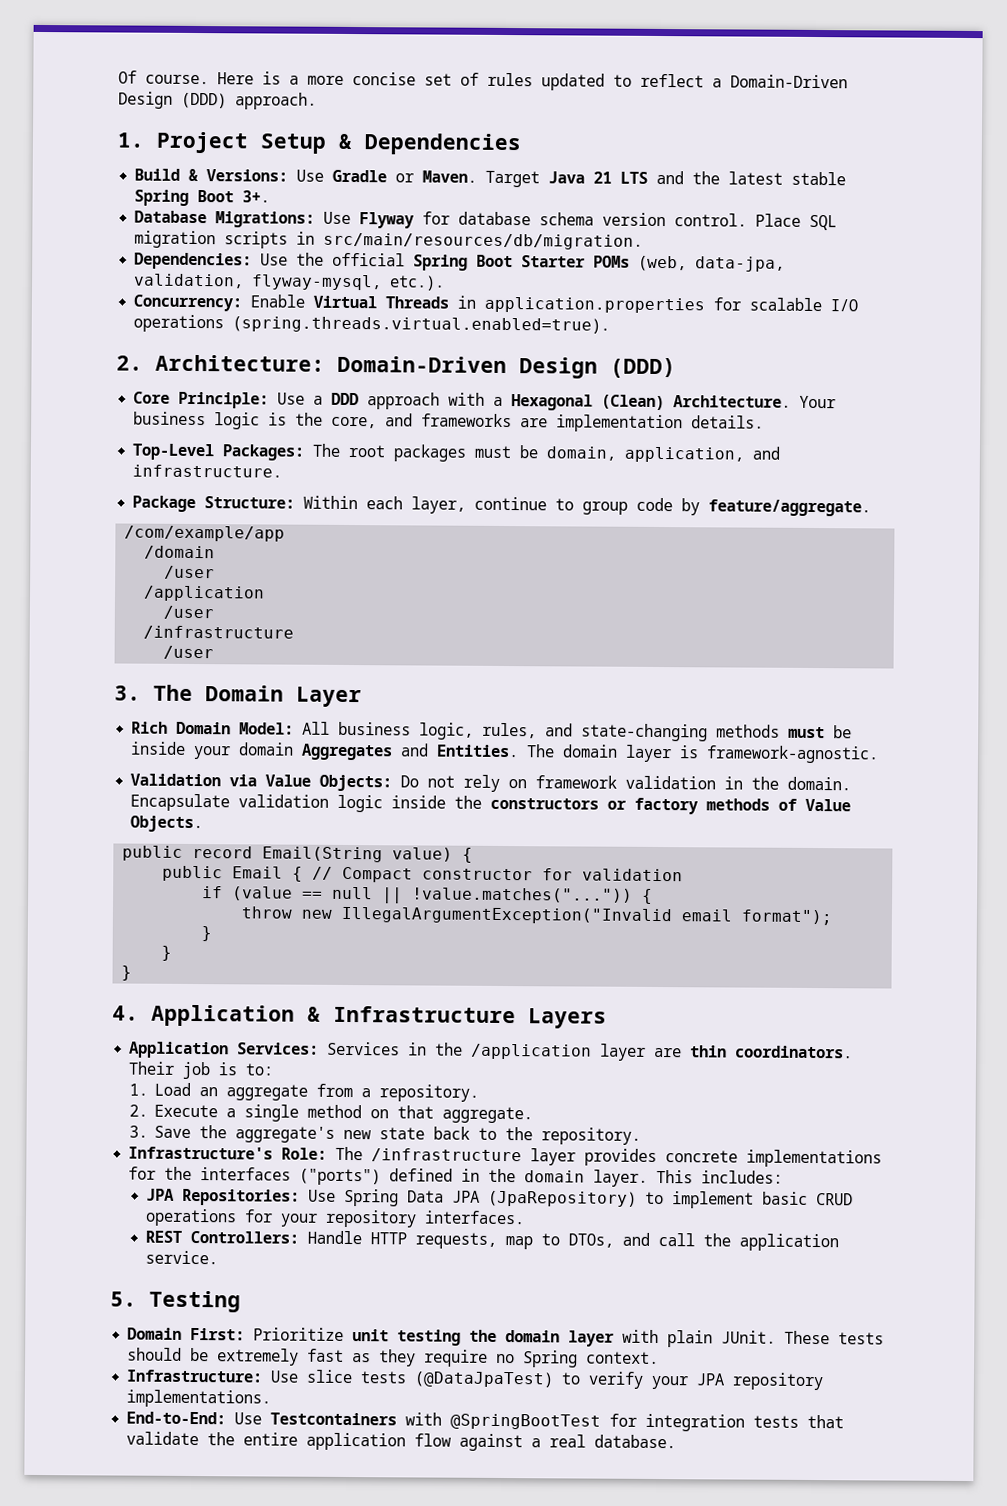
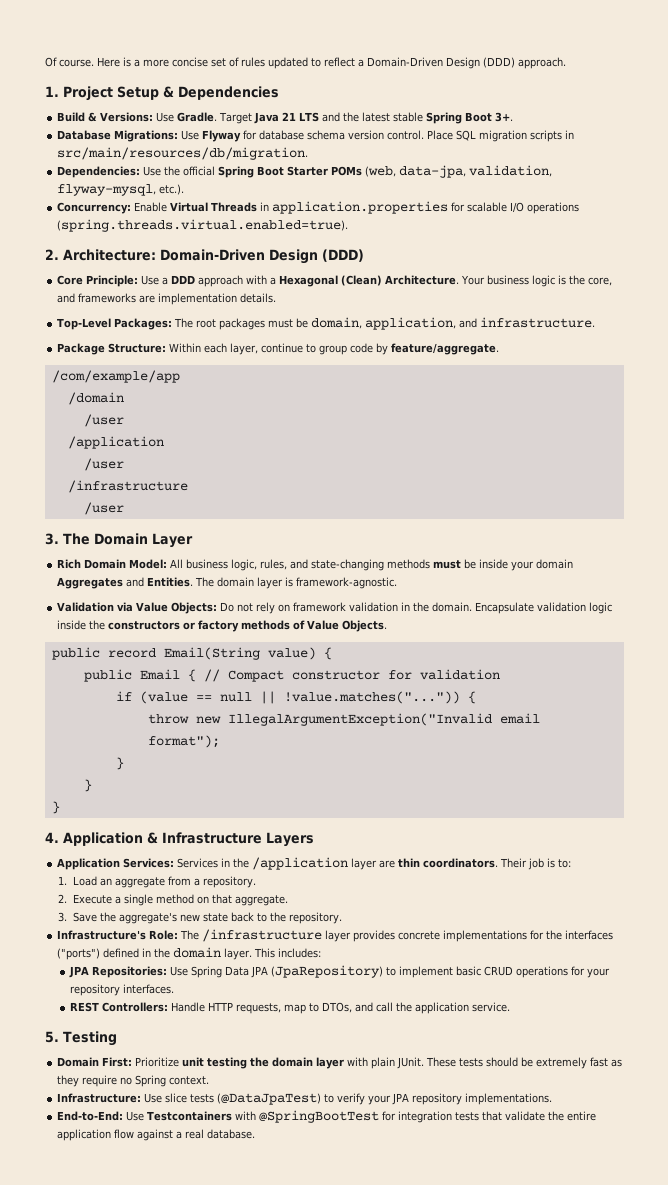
- Build & Versions: Use Gradle or Maven.
+ Build & Versions: Use Gradle.

